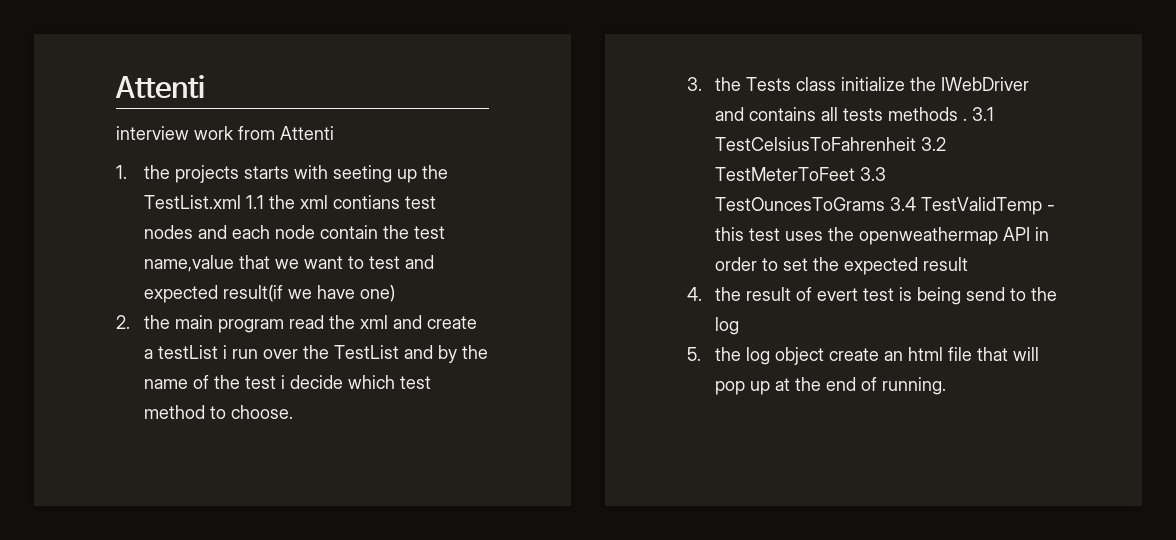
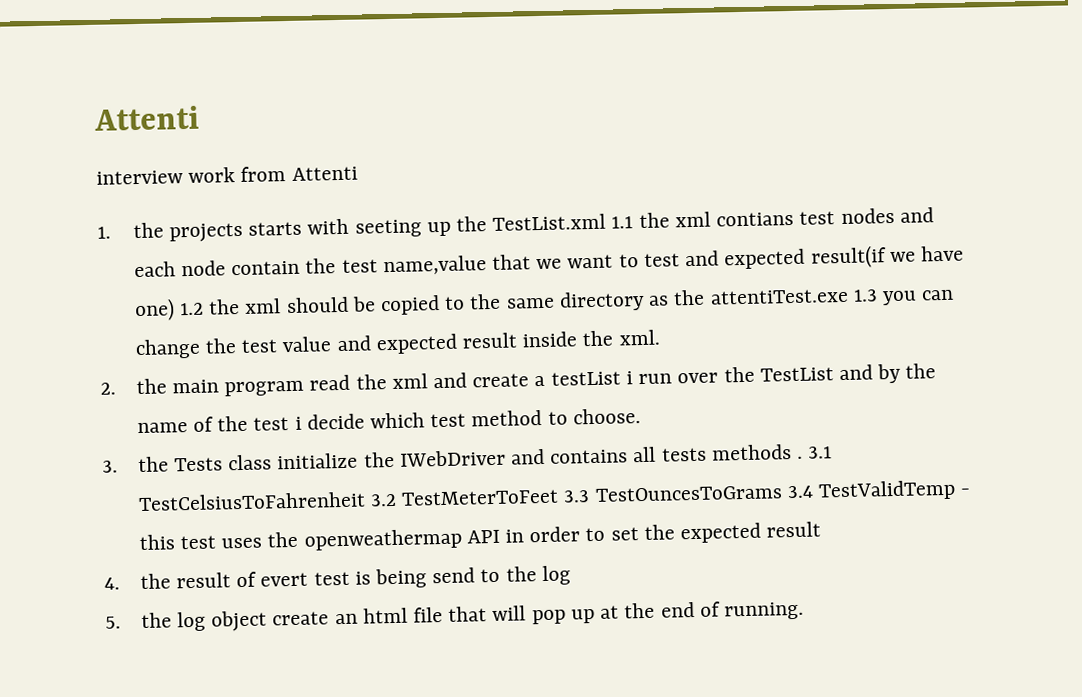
- 1. the projects starts with seeting up the TestList.xml 1.1 the xml contians test nodes and each node contain the test name,value that we want to test and expected result(if we have one)
+ 1. the projects starts with seeting up the TestList.xml 1.1 the xml contians test nodes and each node contain the test name,value that we want to test and expected result(if we have one) 1.2 the xml should be copied to the same directory as the attentiTest.exe 1.3 you can change the test value and expected result inside the xml.

